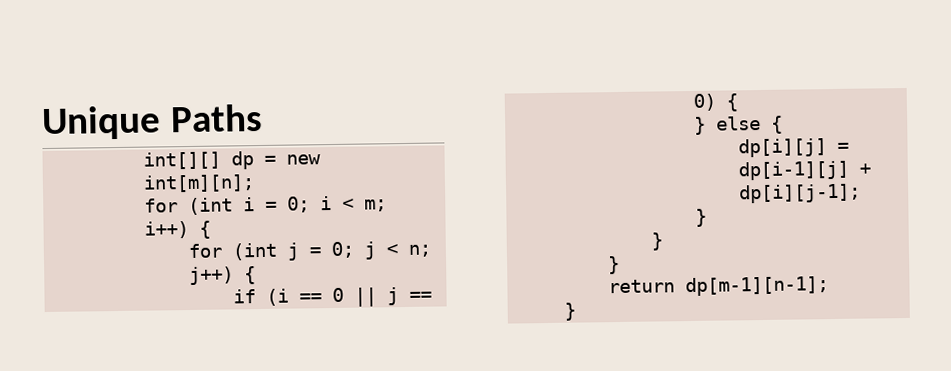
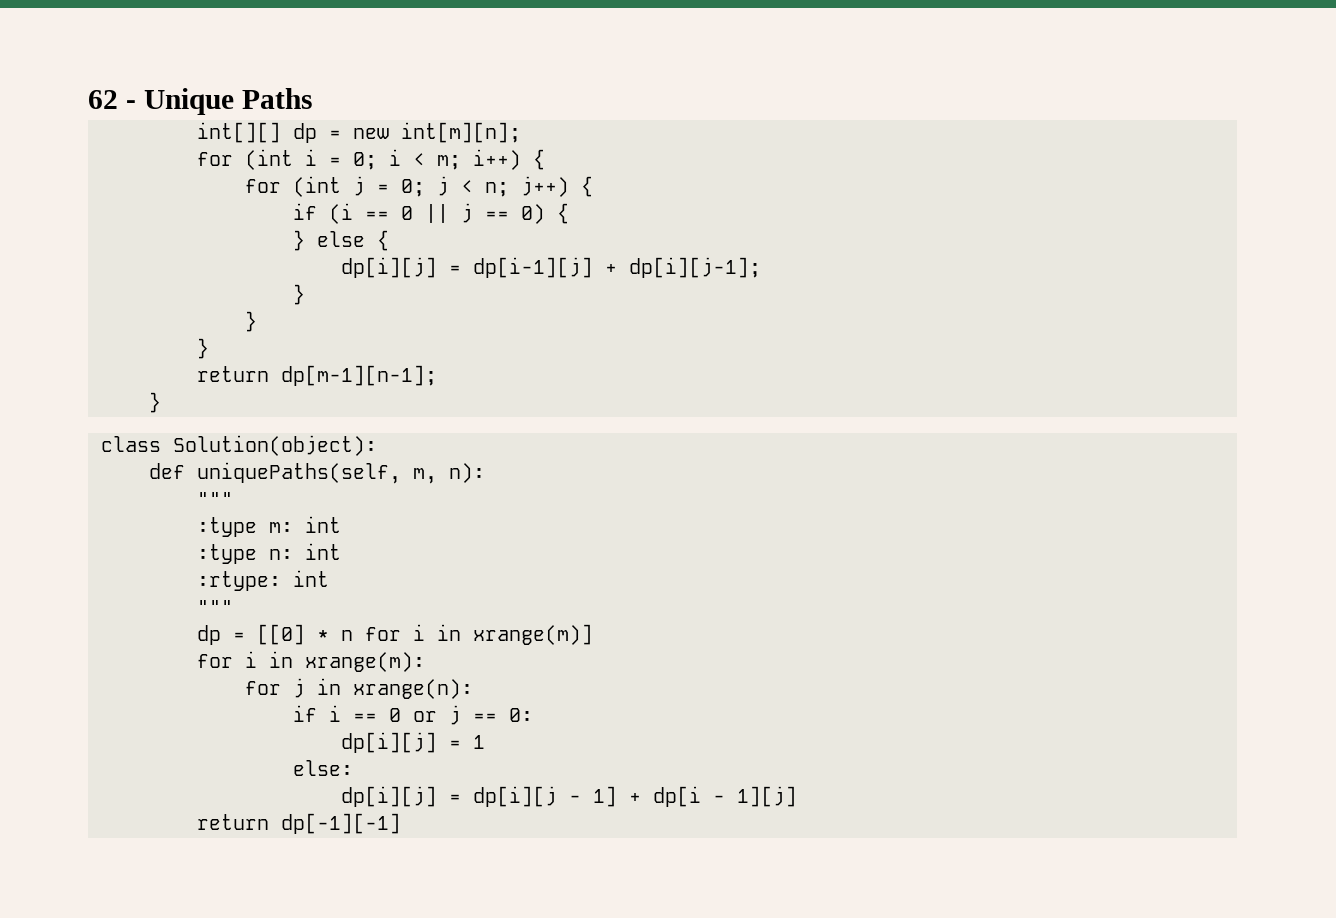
- Unique Paths
+ 62 - Unique Paths
+ class Solution(object):
+ def uniquePaths(self, m, n):
+ """
+ :type m: int
+ :type n: int
+ :rtype: int
+ """
+ dp = [[0] * n for i in xrange(m)]
+ for i in xrange(m):
+ for j in xrange(n):
+ if i == 0 or j == 0:
+ dp[i][j] = 1
+ else:
+ dp[i][j] = dp[i][j - 1] + dp[i - 1][j]
+ return dp[-1][-1]

